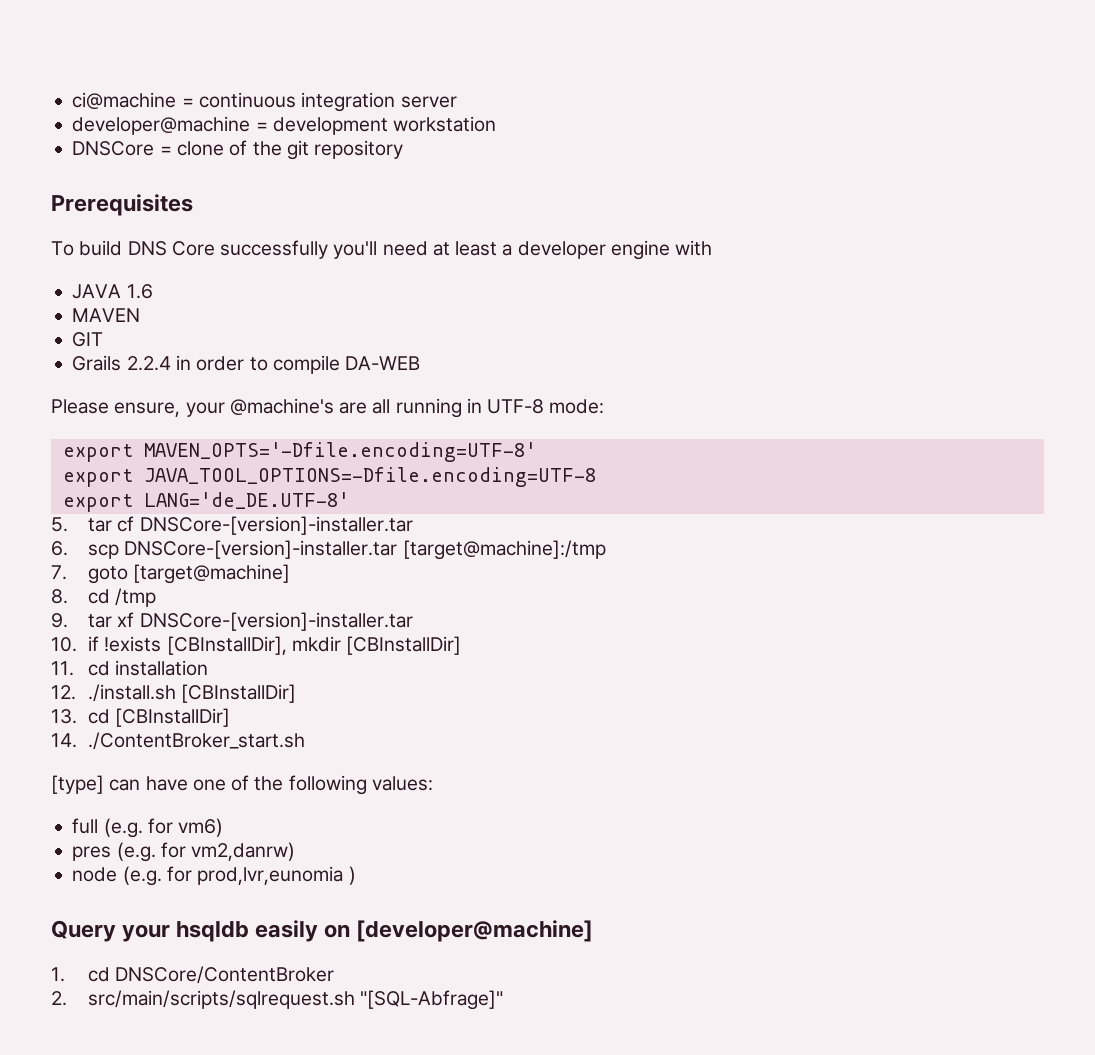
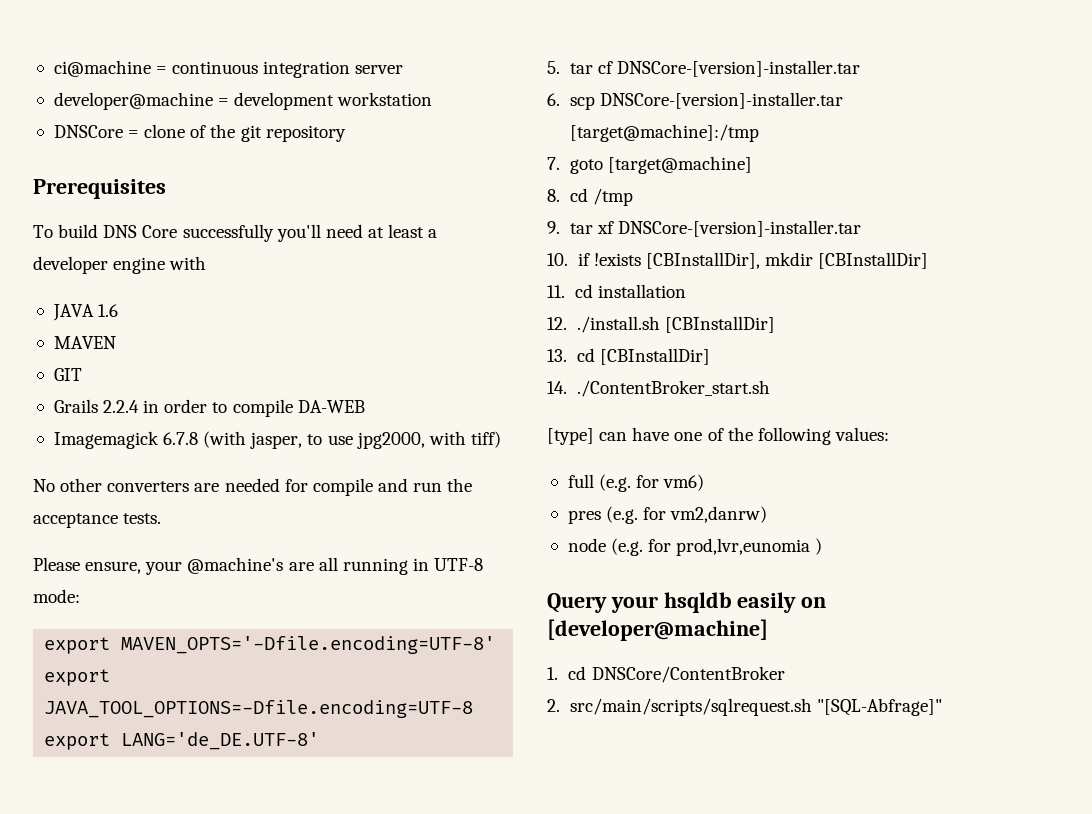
+ Imagemagick 6.7.8 (with jasper, to use jpg2000, with tiff)
+ No other converters are needed for compile and run the acceptance tests.

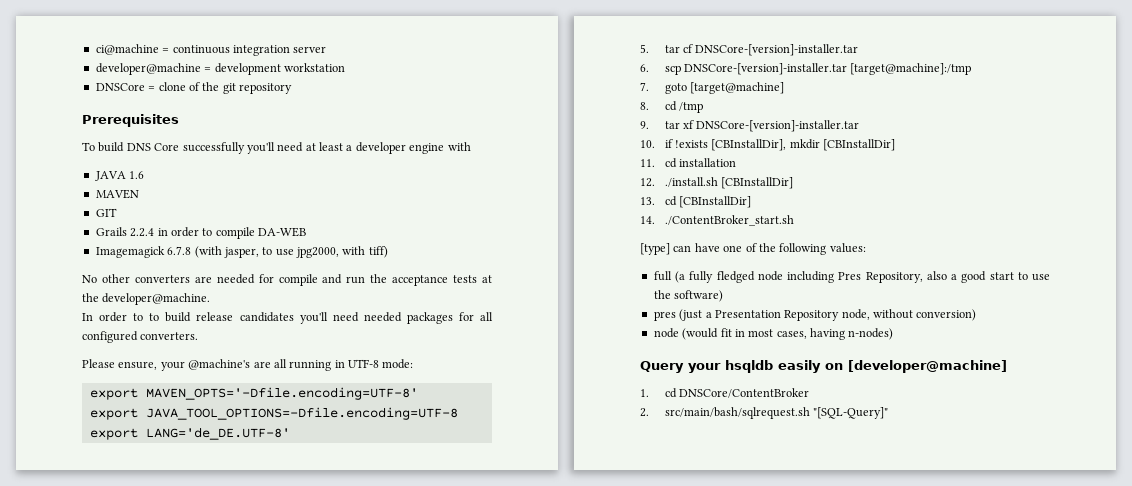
- No other converters are needed for compile and run the acceptance tests.
+ No other converters are needed for compile and run the acceptance tests at the developer@machine.
+ In order to to build release candidates you'll need needed packages for all configured converters.
- full (e.g. for vm6)
- pres (e.g. for vm2,danrw)
- node (e.g. for prod,lvr,eunomia )
+ full (a fully fledged node including Pres Repository, also a good start to use the software)
+ pres (just a Presentation Repository node, without conversion)
+ node (would fit in most cases, having n-nodes)
- 2. src/main/scripts/sqlrequest.sh "[SQL-Abfrage]"
+ 2. src/main/bash/sqlrequest.sh "[SQL-Query]"

